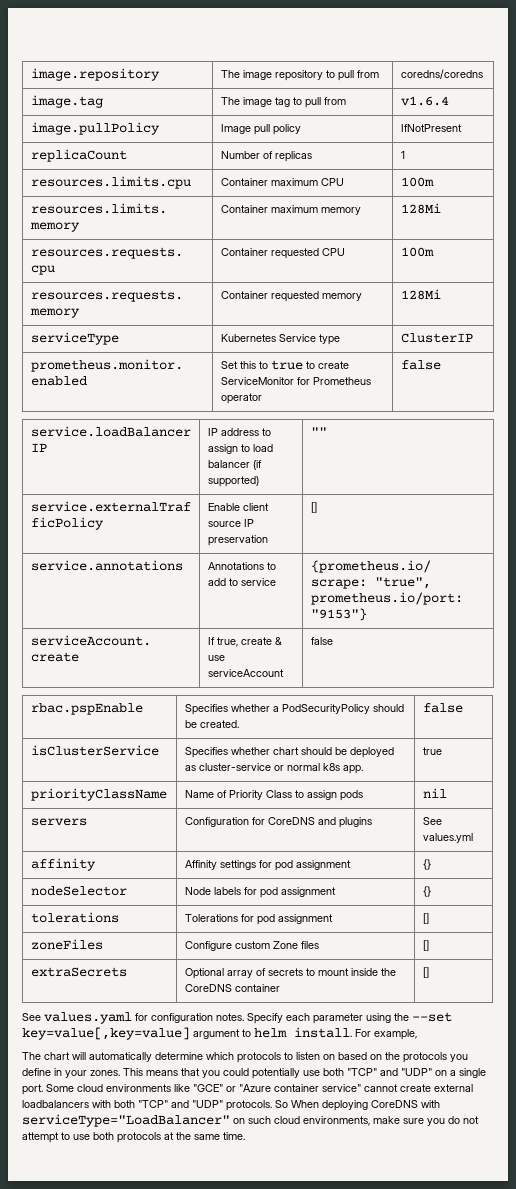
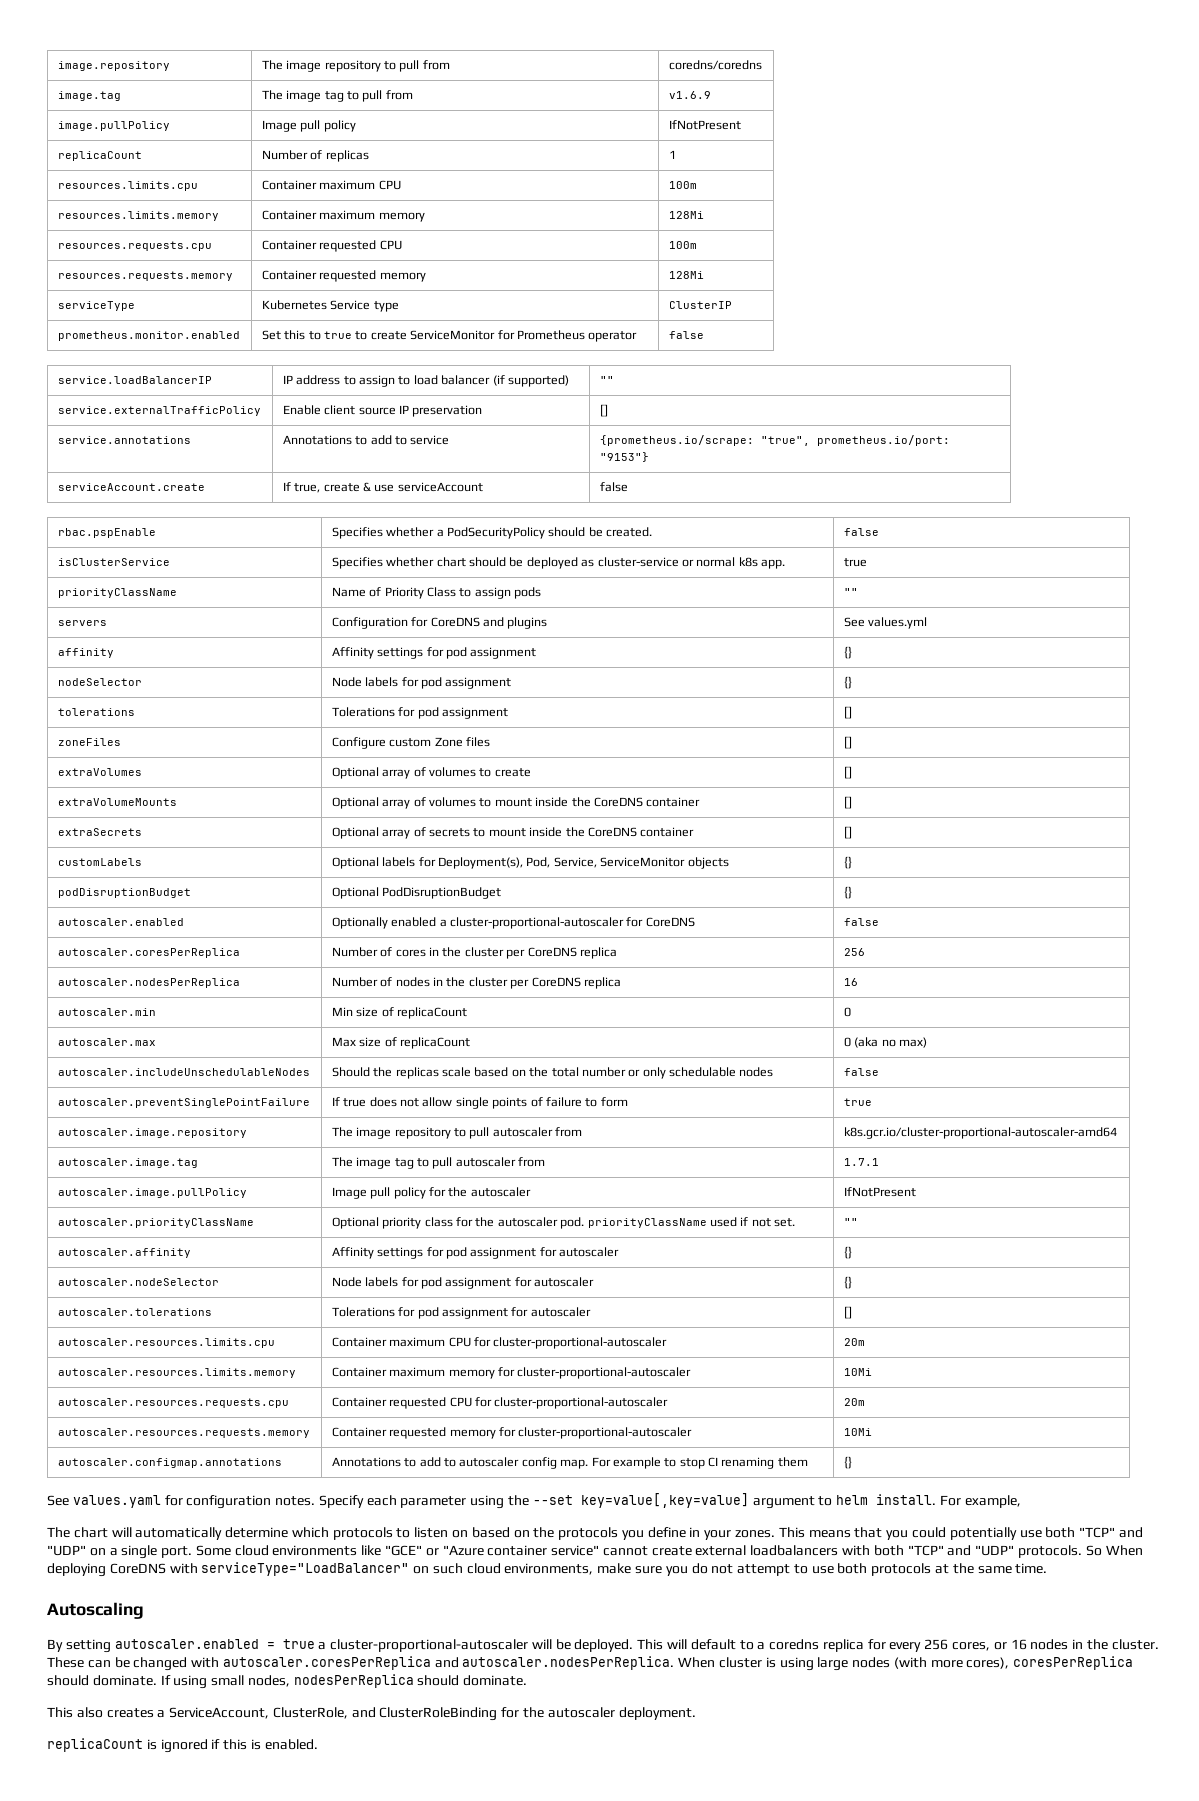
- image.tag | The image tag to pull from | v1.6.4
+ image.tag | The image tag to pull from | v1.6.9
- priorityClassName | Name of Priority Class to assign pods | nil
+ priorityClassName | Name of Priority Class to assign pods | ""
+ extraVolumes | Optional array of volumes to create | []
+ extraVolumeMounts | Optional array of volumes to mount inside the CoreDNS container | []
+ customLabels | Optional labels for Deployment(s), Pod, Service, ServiceMonitor objects | {}
+ podDisruptionBudget | Optional PodDisruptionBudget | {}
+ autoscaler.enabled | Optionally enabled a cluster-proportional-autoscaler for CoreDNS | false
+ autoscaler.coresPerReplica | Number of cores in the cluster per CoreDNS replica | 256
+ autoscaler.nodesPerReplica | Number of nodes in the cluster per CoreDNS replica | 16
+ autoscaler.min | Min size of replicaCount | 0
+ autoscaler.max | Max size of replicaCount | 0 (aka no max)
+ autoscaler.includeUnschedulableNodes | Should the replicas scale based on the total number or only schedulable nodes | false
+ autoscaler.preventSinglePointFailure | If true does not allow single points of failure to form | true
+ autoscaler.image.repository | The image repository to pull autoscaler from | k8s.gcr.io/cluster-proportional-autoscaler-amd64
+ autoscaler.image.tag | The image tag to pull autoscaler from | 1.7.1
+ autoscaler.image.pullPolicy | Image pull policy for the autoscaler | IfNotPresent
+ autoscaler.priorityClassName | Optional priority class for the autoscaler pod. priorityClassName used if not set. | ""
+ autoscaler.affinity | Affinity settings for pod assignment for autoscaler | {}
+ autoscaler.nodeSelector | Node labels for pod assignment for autoscaler | {}
+ autoscaler.tolerations | Tolerations for pod assignment for autoscaler | []
+ autoscaler.resources.limits.cpu | Container maximum CPU for cluster-proportional-autoscaler | 20m
+ autoscaler.resources.limits.memory | Container maximum memory for cluster-proportional-autoscaler | 10Mi
+ autoscaler.resources.requests.cpu | Container requested CPU for cluster-proportional-autoscaler | 20m
+ autoscaler.resources.requests.memory | Container requested memory for cluster-proportional-autoscaler | 10Mi
+ autoscaler.configmap.annotations | Annotations to add to autoscaler config map. For example to stop CI renaming them | {}
+ Autoscaling
+ By setting autoscaler.enabled = true a cluster-proportional-autoscaler will be deployed. This will default to a coredns replica for every 256 cores, or 16 nodes in the cluster. These can be changed with autoscaler.coresPerReplica and autoscaler.nodesPerReplica. When cluster is using large nodes (with more cores), coresPerReplica should dominate. If using small nodes, nodesPerReplica should dominate.
+ This also creates a ServiceAccount, ClusterRole, and ClusterRoleBinding for the autoscaler deployment.
+ replicaCount is ignored if this is enabled.

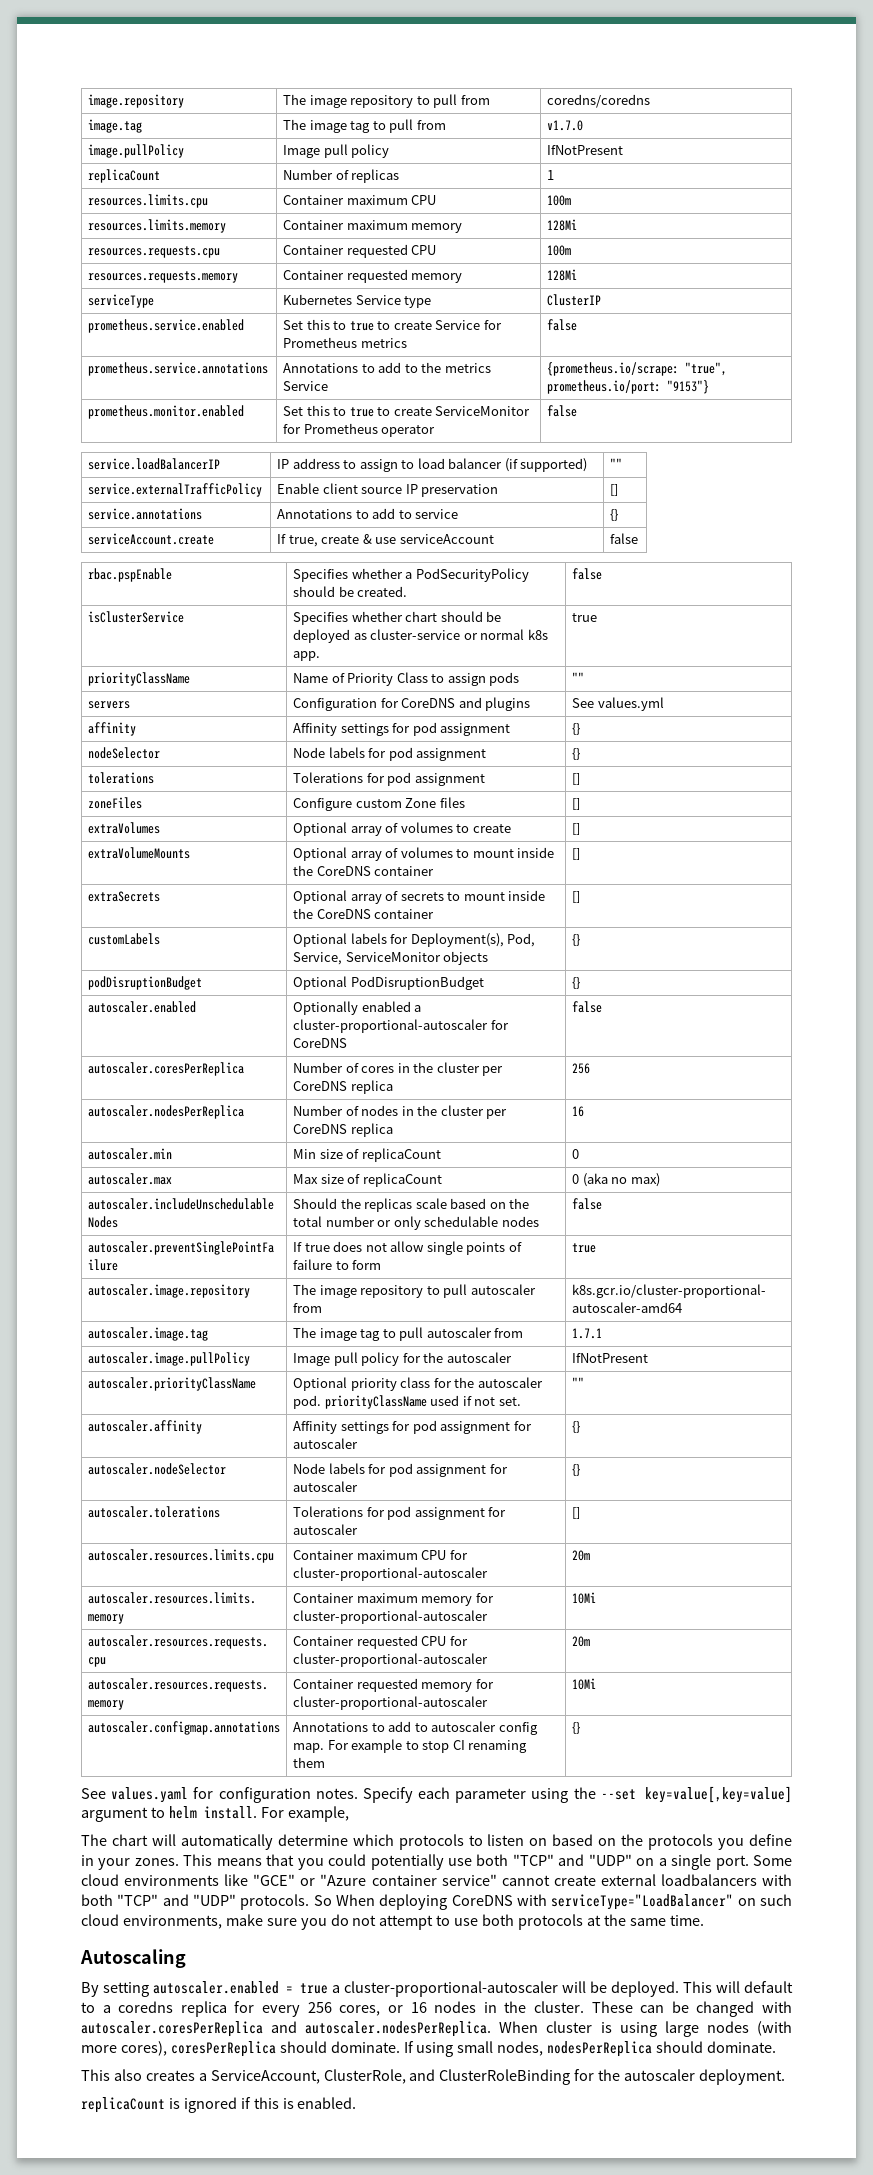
- image.tag | The image tag to pull from | v1.6.9
+ image.tag | The image tag to pull from | v1.7.0
+ prometheus.service.enabled | Set this to true to create Service for Prometheus metrics | false
+ prometheus.service.annotations | Annotations to add to the metrics Service | {prometheus.io/scrape: "true", prometheus.io/port: "9153"}
- service.annotations | Annotations to add to service | {prometheus.io/scrape: "true", prometheus.io/port: "9153"}
+ service.annotations | Annotations to add to service | {}

